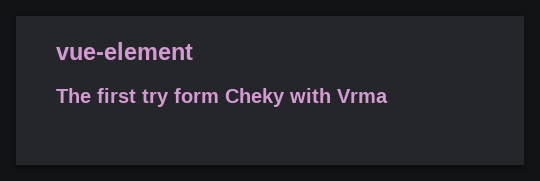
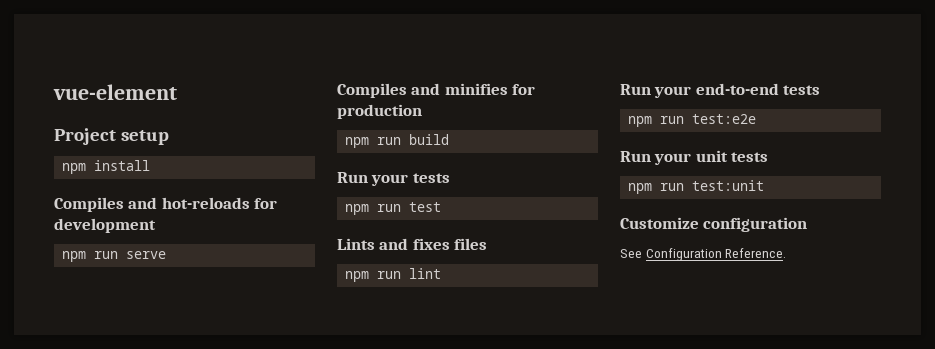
- The first try form Cheky with Vrma
+ Project setup
+ npm install
+ Compiles and hot-reloads for development
+ npm run serve
+ Compiles and minifies for production
+ npm run build
+ Run your tests
+ npm run test
+ Lints and fixes files
+ npm run lint
+ Run your end-to-end tests
+ npm run test:e2e
+ Run your unit tests
+ npm run test:unit
+ Customize configuration
+ See Configuration Reference.

